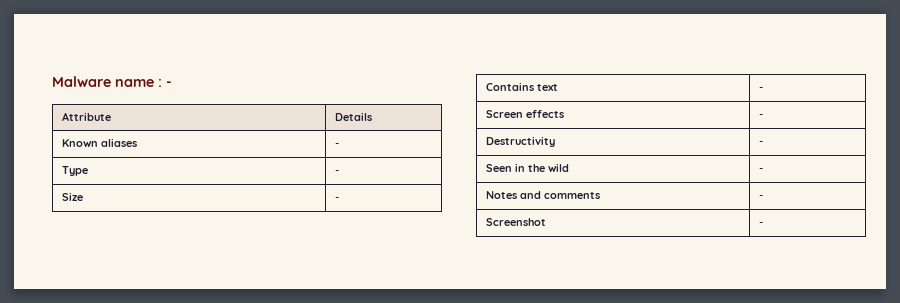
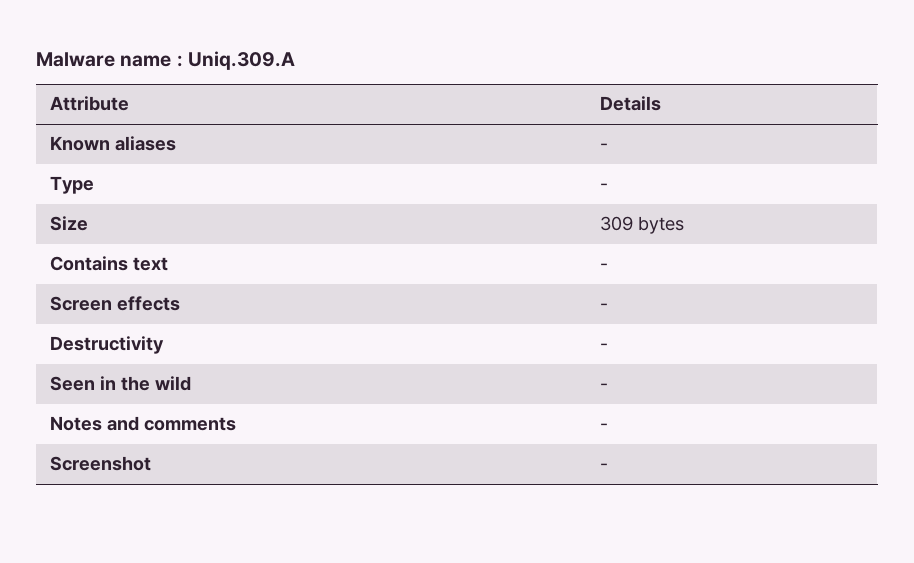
- Malware name : -
+ Malware name : Uniq.309.A
- Size | -
+ Size | 309 bytes

